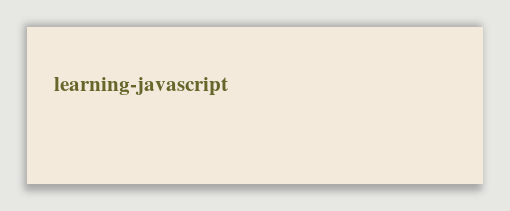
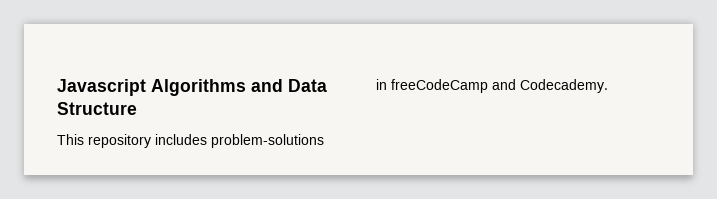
- learning-javascript
+ Javascript Algorithms and Data Structure
+ This repository includes problem-solutions in freeCodeCamp and Codecademy.

